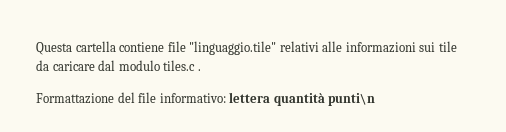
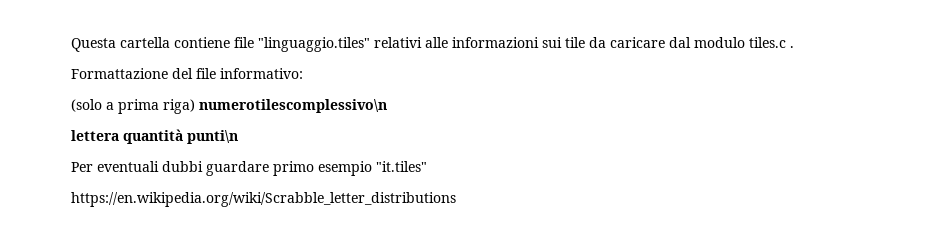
- Questa cartella contiene file "linguaggio.tile" relativi alle informazioni sui tile da caricare dal modulo tiles.c .
+ Questa cartella contiene file "linguaggio.tiles" relativi alle informazioni sui tile da caricare dal modulo tiles.c .
- Formattazione del file informativo: lettera quantità punti\n
+ Formattazione del file informativo:
+ (solo a prima riga) numerotilescomplessivo\n
+ lettera quantità punti\n
+ Per eventuali dubbi guardare primo esempio "it.tiles"
+ https://en.wikipedia.org/wiki/Scrabble_letter_distributions

